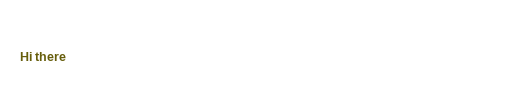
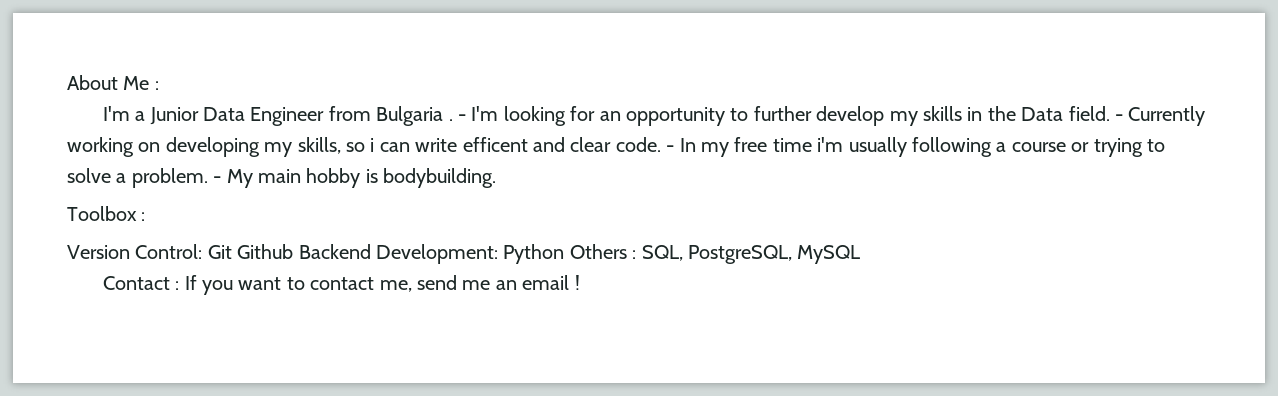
- Hi there
+ About Me :
+ I'm a Junior Data Engineer from Bulgaria . - I'm looking for an opportunity to further develop my skills in the Data field. - Currently working on developing my skills, so i can write efficent and clear code. - In my free time i'm usually following a course or trying to solve a problem. - My main hobby is bodybuilding.
+ Toolbox :
+ Version Control: Git Github Backend Development: Python Others : SQL, PostgreSQL, MySQL
+ Contact : If you want to contact me, send me an email !

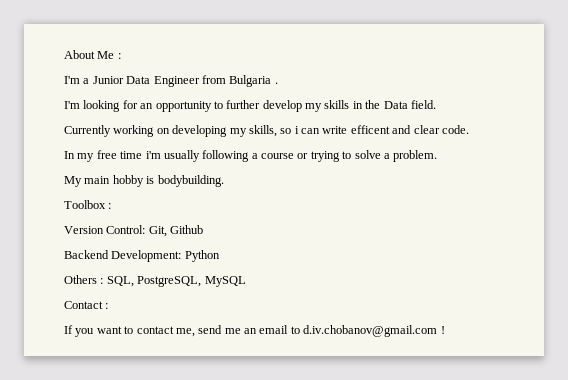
- I'm a Junior Data Engineer from Bulgaria . - I'm looking for an opportunity to further develop my skills in the Data field. - Currently working on developing my skills, so i can write efficent and clear code. - In my free time i'm usually following a course or trying to solve a problem. - My main hobby is bodybuilding.
+ I'm a Junior Data Engineer from Bulgaria .
+ I'm looking for an opportunity to further develop my skills in the Data field.
+ Currently working on developing my skills, so i can write efficent and clear code.
+ In my free time i'm usually following a course or trying to solve a problem.
+ My main hobby is bodybuilding.
- Version Control: Git Github Backend Development: Python Others : SQL, PostgreSQL, MySQL
+ Version Control: Git, Github
+ Backend Development: Python
+ Others : SQL, PostgreSQL, MySQL
- Contact : If you want to contact me, send me an email !
+ Contact :
+ If you want to contact me, send me an email to d.iv.chobanov@gmail.com !

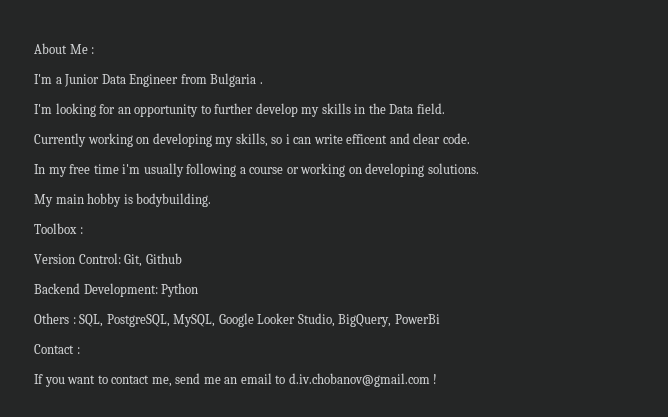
- In my free time i'm usually following a course or trying to solve a problem.
+ In my free time i'm usually following a course or working on developing solutions.
- Others : SQL, PostgreSQL, MySQL
+ Others : SQL, PostgreSQL, MySQL, Google Looker Studio, BigQuery, PowerBi

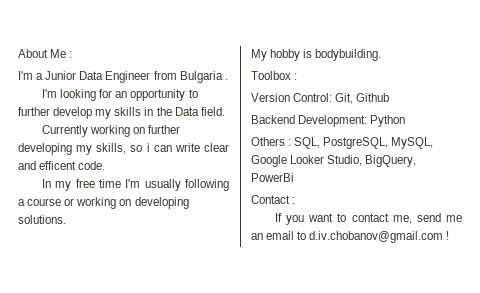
- Currently working on developing my skills, so i can write efficent and clear code.
+ Currently working on further developing my skills, so i can write clear and efficent code.
- In my free time i'm usually following a course or working on developing solutions.
+ In my free time I'm usually following a course or working on developing solutions.
- My main hobby is bodybuilding.
+ My hobby is bodybuilding.

